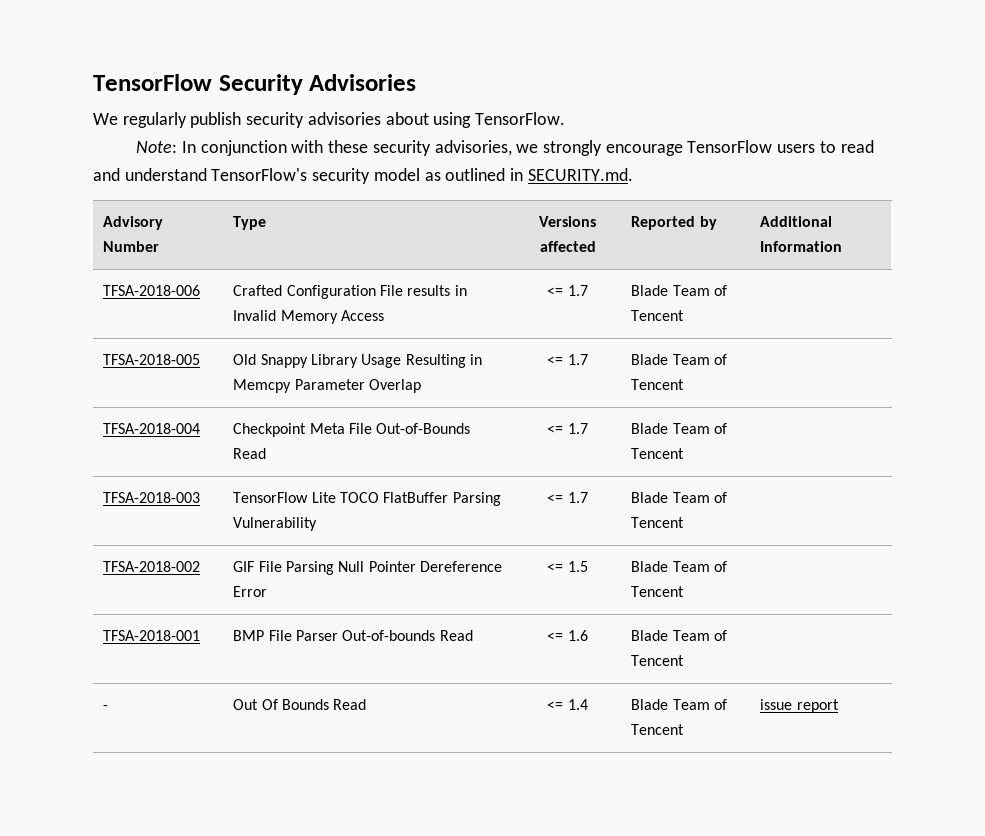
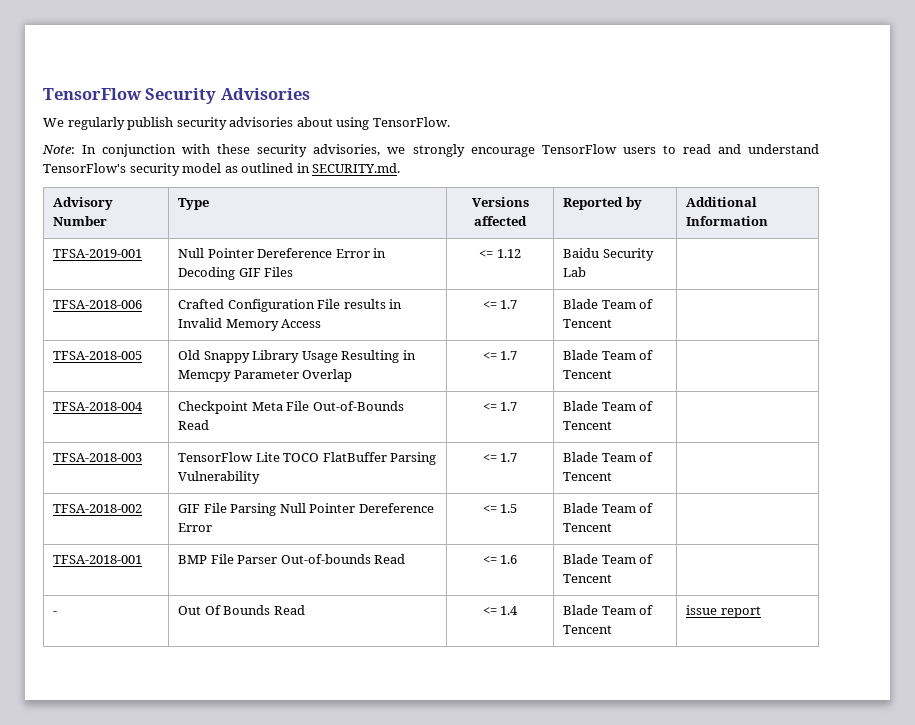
+ TFSA-2019-001 | Null Pointer Dereference Error in Decoding GIF Files | <= 1.12 | Baidu Security Lab |

